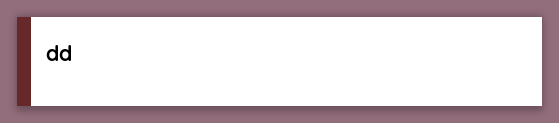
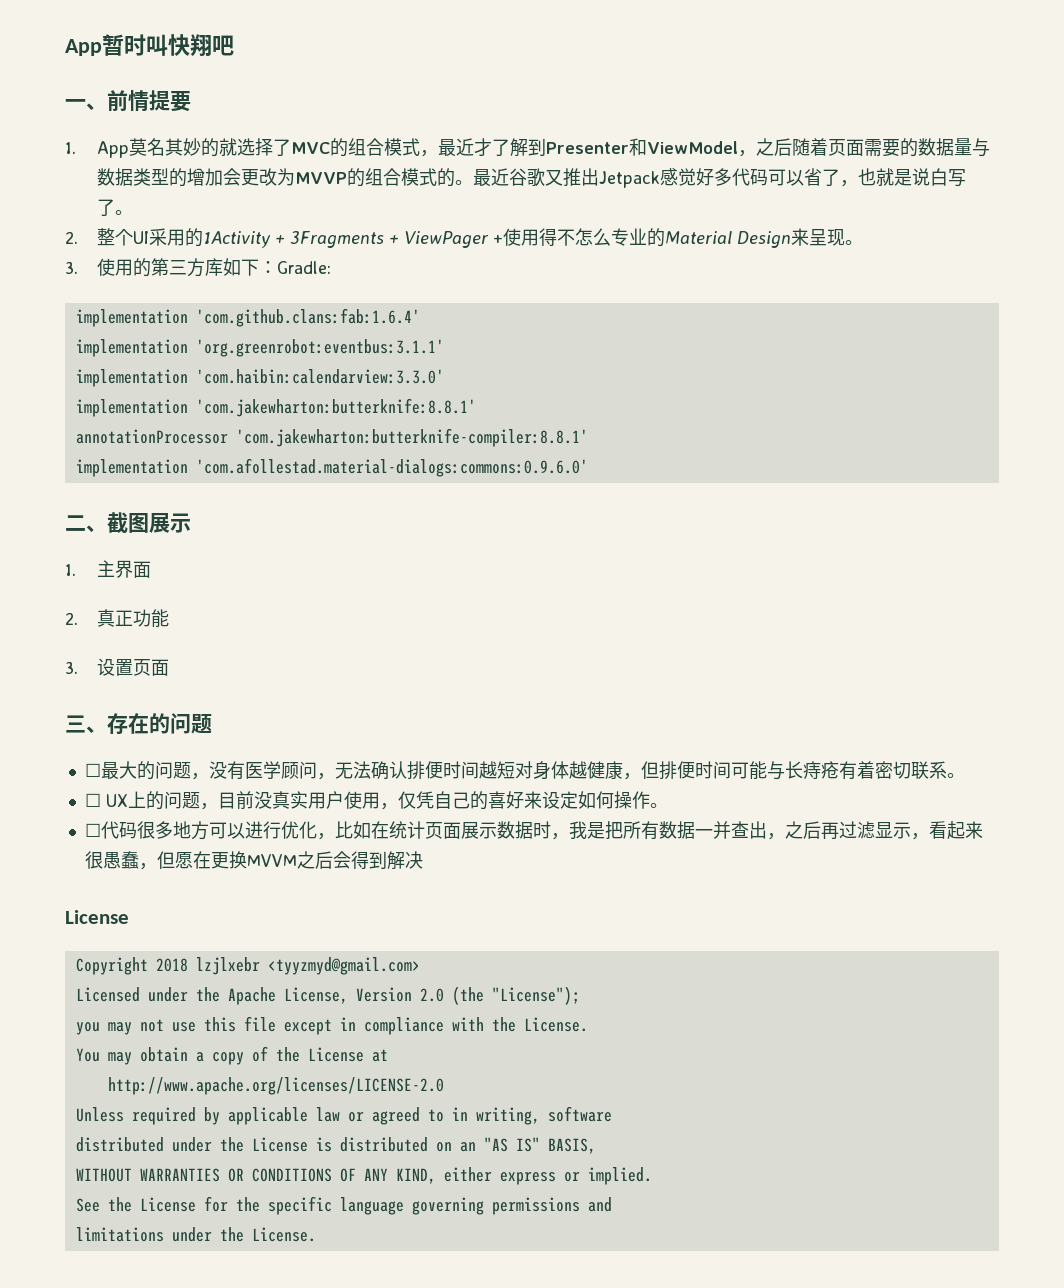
- dd
+ App暂时叫快翔吧
+ 一、前情提要
+ 1. App莫名其妙的就选择了MVC的组合模式，最近才了解到Presenter和ViewModel，之后随着页面需要的数据量与数据类型的增加会更改为MVVP的组合模式的。最近谷歌又推出Jetpack感觉好多代码可以省了，也就是说白写了。
+ 2.整个UI采用的1Activity + 3Fragments + ViewPager +使用得不怎么专业的Material Design来呈现。
+ 3.使用的第三方库如下：Gradle:
+ implementation 'com.github.clans:fab:1.6.4'
+ implementation 'org.greenrobot:eventbus:3.1.1'
+ implementation 'com.haibin:calendarview:3.3.0'
+ implementation 'com.jakewharton:butterknife:8.8.1'
+ annotationProcessor 'com.jakewharton:butterknife-compiler:8.8.1'
+ implementation 'com.afollestad.material-dialogs:commons:0.9.6.0'
+ 二、截图展示
+ 1.主界面
+ 2.真正功能
+ 3.设置页面
+ 三、存在的问题
+ ☐最大的问题，没有医学顾问，无法确认排便时间越短对身体越健康，但排便时间可能与长痔疮有着密切联系。
+ ☐ UX上的问题，目前没真实用户使用，仅凭自己的喜好来设定如何操作。
+ ☐代码很多地方可以进行优化，比如在统计页面展示数据时，我是把所有数据一并查出，之后再过滤显示，看起来很愚蠢，但愿在更换MVVM之后会得到解决
+ License
+ Copyright 2018 lzjlxebr <tyyzmyd@gmail.com>
+ Licensed under the Apache License, Version 2.0 (the "License");
+ you may not use this file except in compliance with the License.
+ You may obtain a copy of the License at
+ http://www.apache.org/licenses/LICENSE-2.0
+ Unless required by applicable law or agreed to in writing, software
+ distributed under the License is distributed on an "AS IS" BASIS,
+ WITHOUT WARRANTIES OR CONDITIONS OF ANY KIND, either express or implied.
+ See the License for the specific language governing permissions and
+ limitations under the License.

